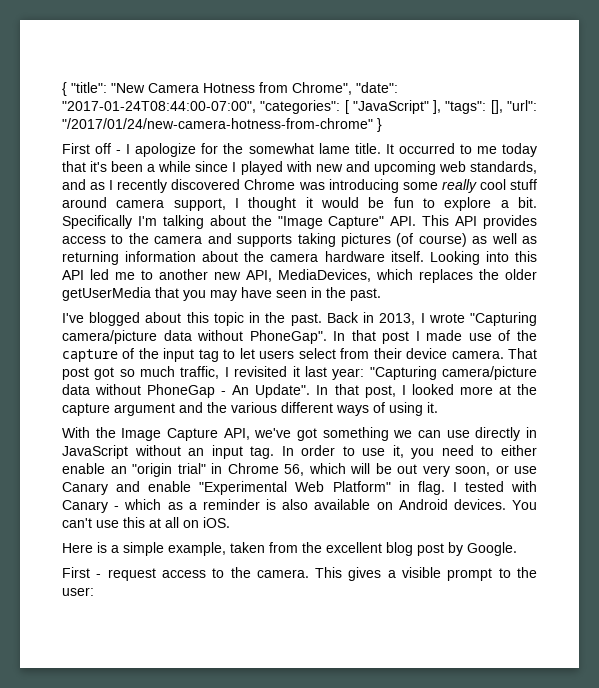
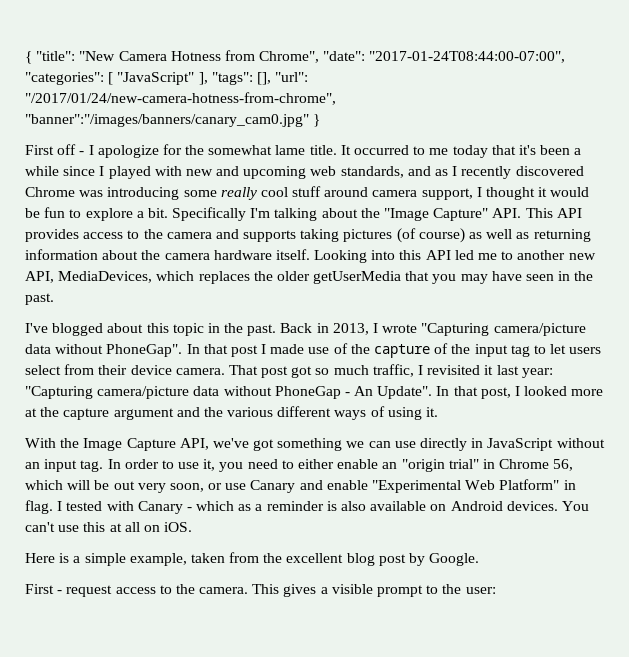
- { "title": "New Camera Hotness from Chrome", "date": "2017-01-24T08:44:00-07:00", "categories": [ "JavaScript" ], "tags": [], "url": "/2017/01/24/new-camera-hotness-from-chrome" }
+ { "title": "New Camera Hotness from Chrome", "date": "2017-01-24T08:44:00-07:00", "categories": [ "JavaScript" ], "tags": [], "url": "/2017/01/24/new-camera-hotness-from-chrome", "banner":"/images/banners/canary_cam0.jpg" }

